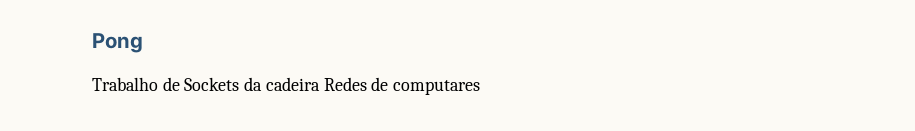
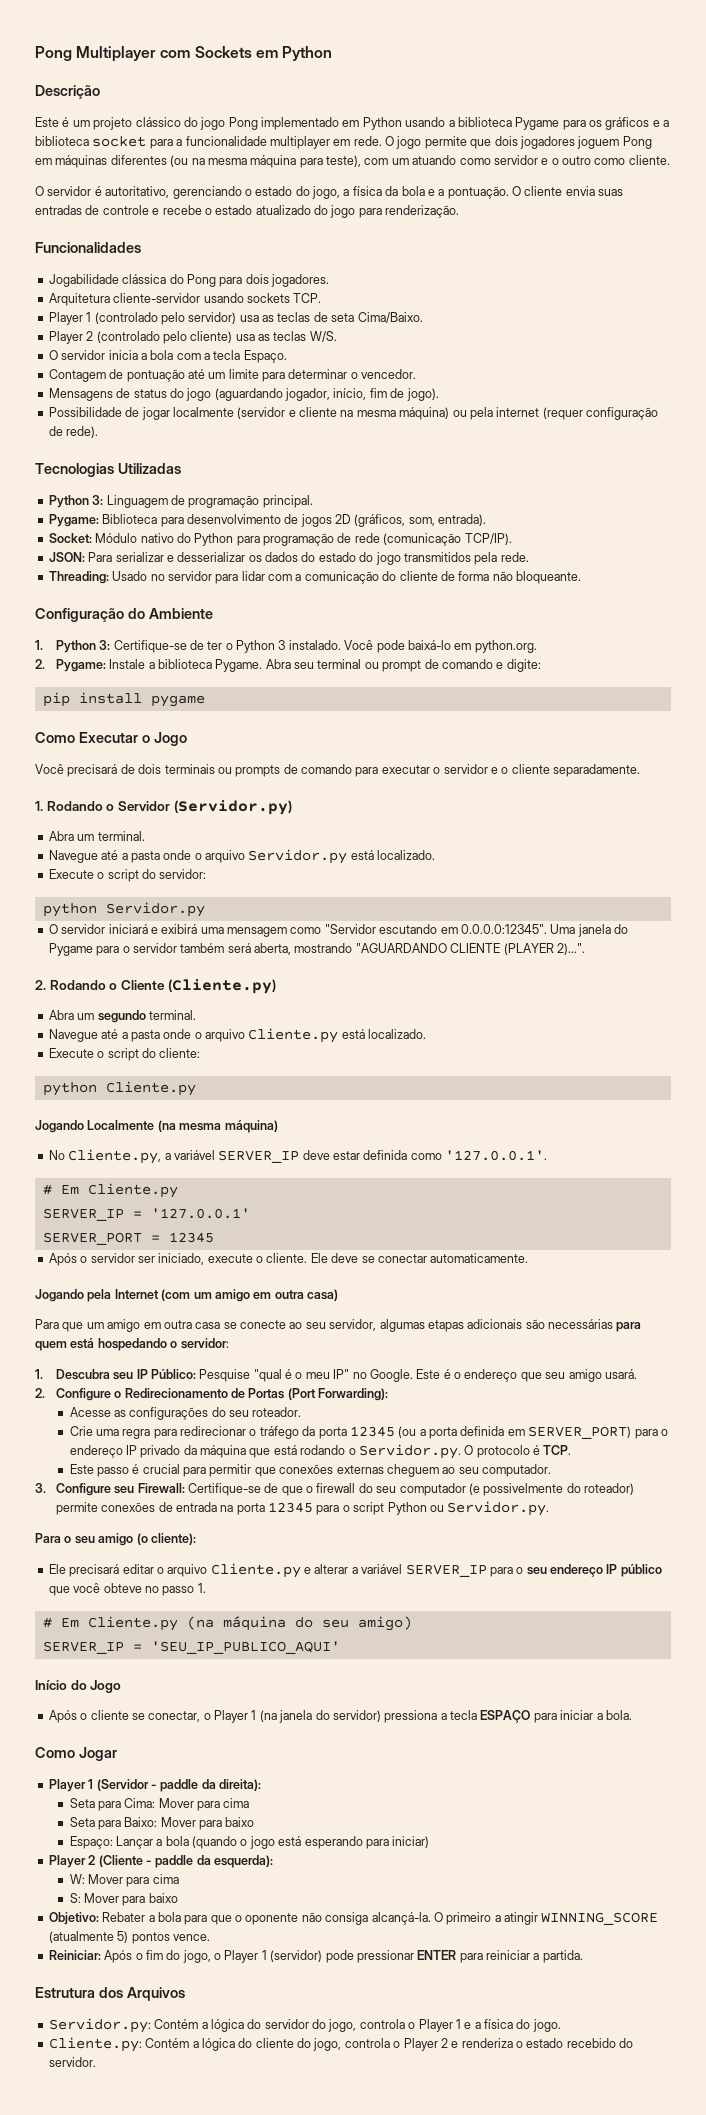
- Pong
- Trabalho de Sockets da cadeira Redes de computares
+ Pong Multiplayer com Sockets em Python
+ Descrição
+ Este é um projeto clássico do jogo Pong implementado em Python usando a biblioteca Pygame para os gráficos e a biblioteca socket para a funcionalidade multiplayer em rede. O jogo permite que dois jogadores joguem Pong em máquinas diferentes (ou na mesma máquina para teste), com um atuando como servidor e o outro como cliente.
+ O servidor é autoritativo, gerenciando o estado do jogo, a física da bola e a pontuação. O cliente envia suas entradas de controle e recebe o estado atualizado do jogo para renderização.
+ Funcionalidades
+ Jogabilidade clássica do Pong para dois jogadores.
+ Arquitetura cliente-servidor usando sockets TCP.
+ Player 1 (controlado pelo servidor) usa as teclas de seta Cima/Baixo.
+ Player 2 (controlado pelo cliente) usa as teclas W/S.
+ O servidor inicia a bola com a tecla Espaço.
+ Contagem de pontuação até um limite para determinar o vencedor.
+ Mensagens de status do jogo (aguardando jogador, início, fim de jogo).
+ Possibilidade de jogar localmente (servidor e cliente na mesma máquina) ou pela internet (requer configuração de rede).
+ Tecnologias Utilizadas
+ Python 3: Linguagem de programação principal.
+ Pygame: Biblioteca para desenvolvimento de jogos 2D (gráficos, som, entrada).
+ Socket: Módulo nativo do Python para programação de rede (comunicação TCP/IP).
+ JSON: Para serializar e desserializar os dados do estado do jogo transmitidos pela rede.
+ Threading: Usado no servidor para lidar com a comunicação do cliente de forma não bloqueante.
+ Configuração do Ambiente
+ 1. Python 3: Certifique-se de ter o Python 3 instalado. Você pode baixá-lo em python.org.
+ 2. Pygame: Instale a biblioteca Pygame. Abra seu terminal ou prompt de comando e digite:
+ pip install pygame
+ Como Executar o Jogo
+ Você precisará de dois terminais ou prompts de comando para executar o servidor e o cliente separadamente.
+ 1. Rodando o Servidor (Servidor.py)
+ Abra um terminal.
+ Navegue até a pasta onde o arquivo Servidor.py está localizado.
+ Execute o script do servidor:
+ python Servidor.py
+ O servidor iniciará e exibirá uma mensagem como "Servidor escutando em 0.0.0.0:12345". Uma janela do Pygame para o servidor também será aberta, mostrando "AGUARDANDO CLIENTE (PLAYER 2)...".
+ 2. Rodando o Cliente (Cliente.py)
+ Abra um segundo terminal.
+ Navegue até a pasta onde o arquivo Cliente.py está localizado.
+ Execute o script do cliente:
+ python Cliente.py
+ Jogando Localmente (na mesma máquina)
+ No Cliente.py, a variável SERVER_IP deve estar definida como '127.0.0.1'.
+ # Em Cliente.py
+ SERVER_IP = '127.0.0.1'
+ SERVER_PORT = 12345
+ Após o servidor ser iniciado, execute o cliente. Ele deve se conectar automaticamente.
+ Jogando pela Internet (com um amigo em outra casa)
+ Para que um amigo em outra casa se conecte ao seu servidor, algumas etapas adicionais são necessárias para quem está hospedando o servidor:
+ 1. Descubra seu IP Público: Pesquise "qual é o meu IP" no Google. Este é o endereço que seu amigo usará.
+ 2. Configure o Redirecionamento de Portas (Port Forwarding):
+ Acesse as configurações do seu roteador.
+ Crie uma regra para redirecionar o tráfego da porta 12345 (ou a porta definida em SERVER_PORT) para o endereço IP privado da máquina que está rodando o Servidor.py. O protocolo é TCP.
+ Este passo é crucial para permitir que conexões externas cheguem ao seu computador.
+ 3. Configure seu Firewall: Certifique-se de que o firewall do seu computador (e possivelmente do roteador) permite conexões de entrada na porta 12345 para o script Python ou Servidor.py.
+ Para o seu amigo (o cliente):
+ Ele precisará editar o arquivo Cliente.py e alterar a variável SERVER_IP para o seu endereço IP público que você obteve no passo 1.
+ # Em Cliente.py (na máquina do seu amigo)
+ SERVER_IP = 'SEU_IP_PUBLICO_AQUI'
+ Início do Jogo
+ Após o cliente se conectar, o Player 1 (na janela do servidor) pressiona a tecla ESPAÇO para iniciar a bola.
+ Como Jogar
+ Player 1 (Servidor - paddle da direita):
+ Seta para Cima: Mover para cima
+ Seta para Baixo: Mover para baixo
+ Espaço: Lançar a bola (quando o jogo está esperando para iniciar)
+ Player 2 (Cliente - paddle da esquerda):
+ W: Mover para cima
+ S: Mover para baixo
+ Objetivo: Rebater a bola para que o oponente não consiga alcançá-la. O primeiro a atingir WINNING_SCORE (atualmente 5) pontos vence.
+ Reiniciar: Após o fim do jogo, o Player 1 (servidor) pode pressionar ENTER para reiniciar a partida.
+ Estrutura dos Arquivos
+ Servidor.py: Contém a lógica do servidor do jogo, controla o Player 1 e a física do jogo.
+ Cliente.py: Contém a lógica do cliente do jogo, controla o Player 2 e renderiza o estado recebido do servidor.

